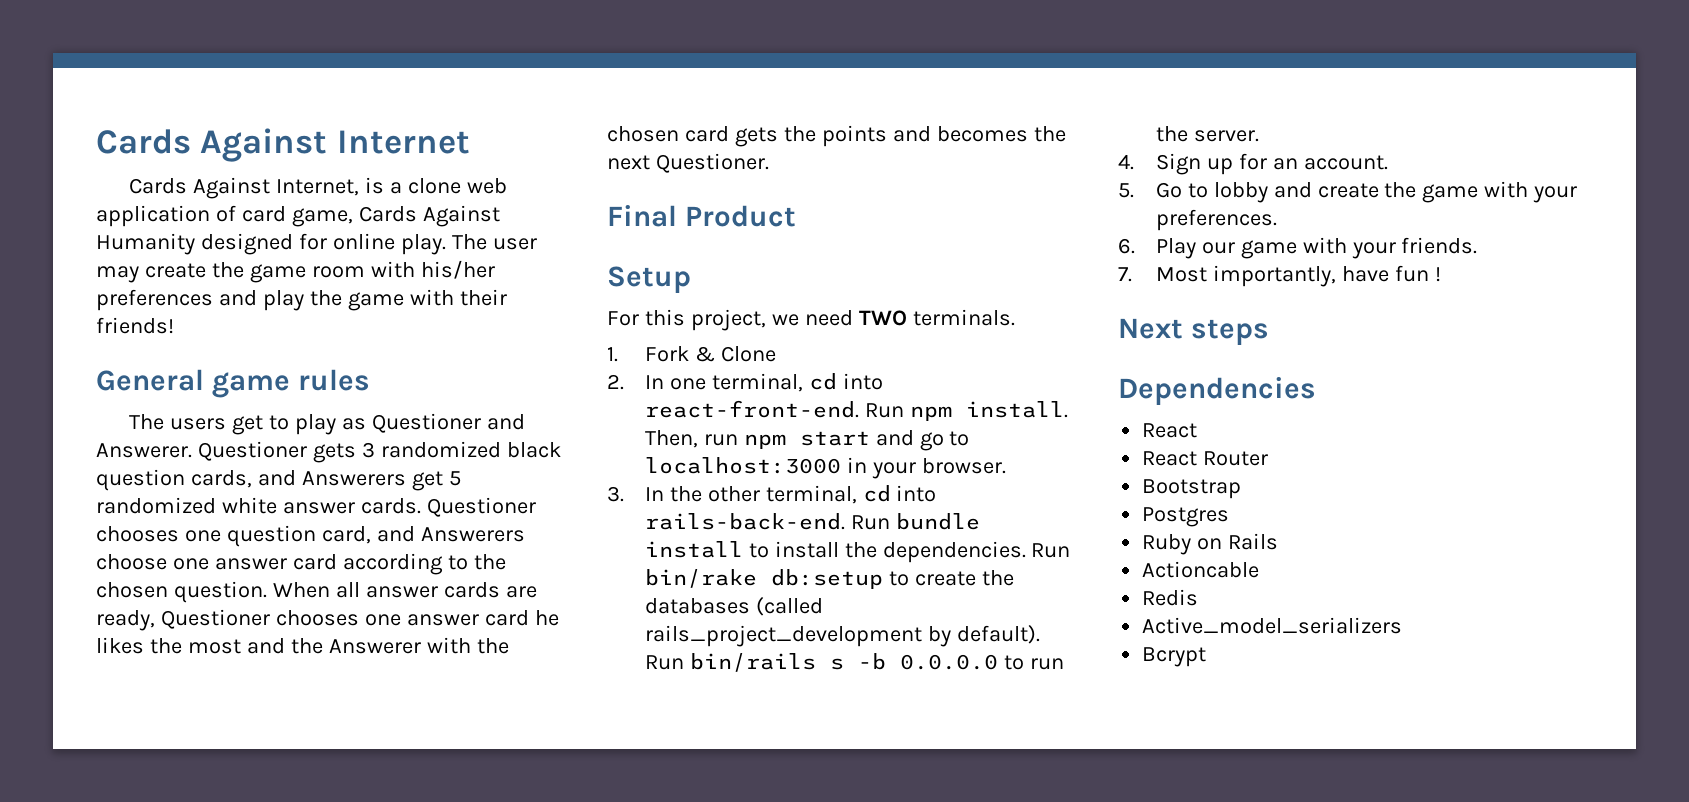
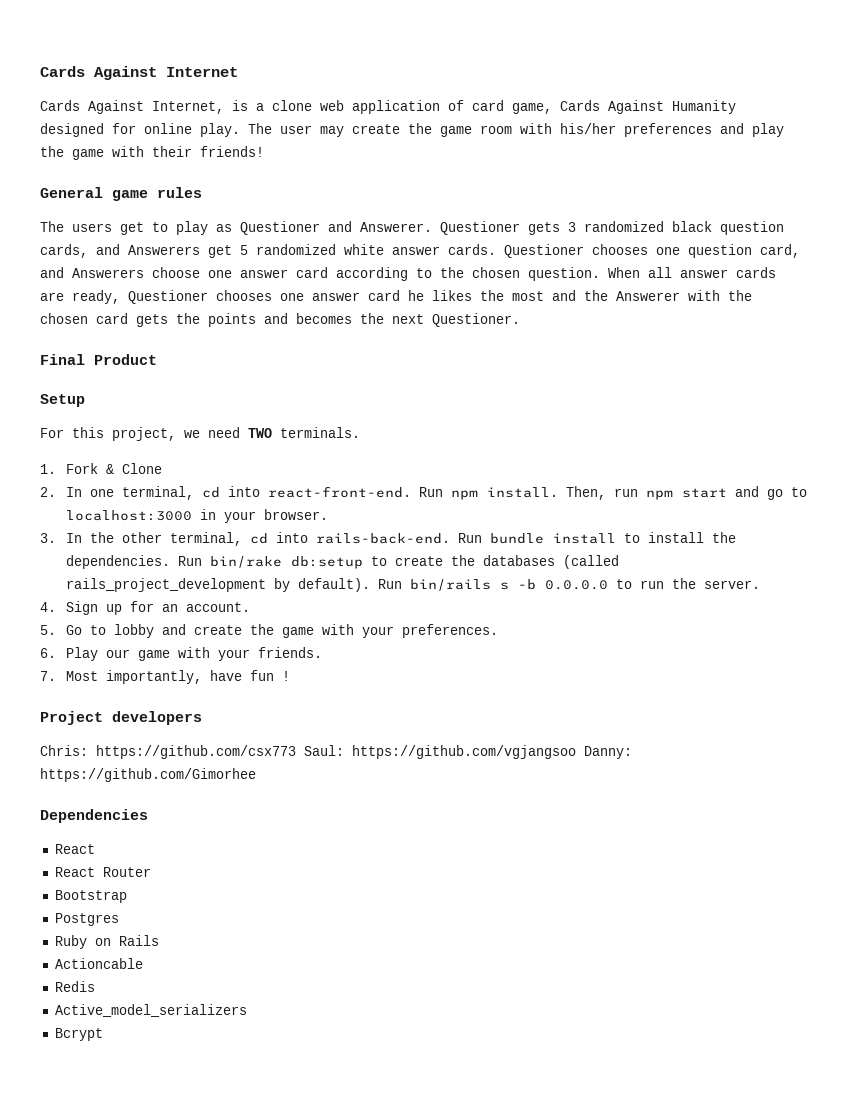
- Next steps
+ Project developers
+ Chris: https://github.com/csx773 Saul: https://github.com/vgjangsoo Danny: https://github.com/Gimorhee

